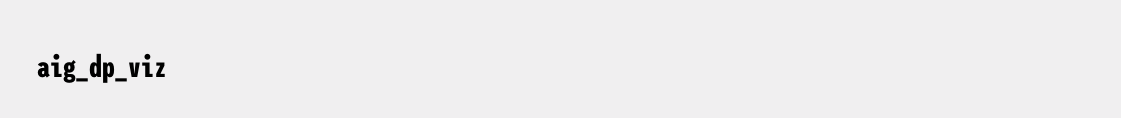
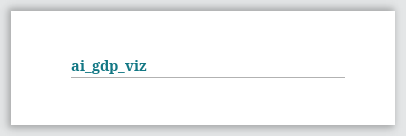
- aig_dp_viz
+ ai_gdp_viz

